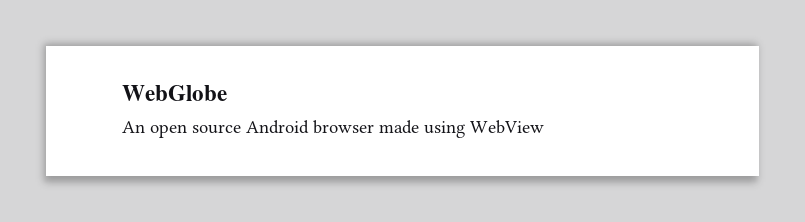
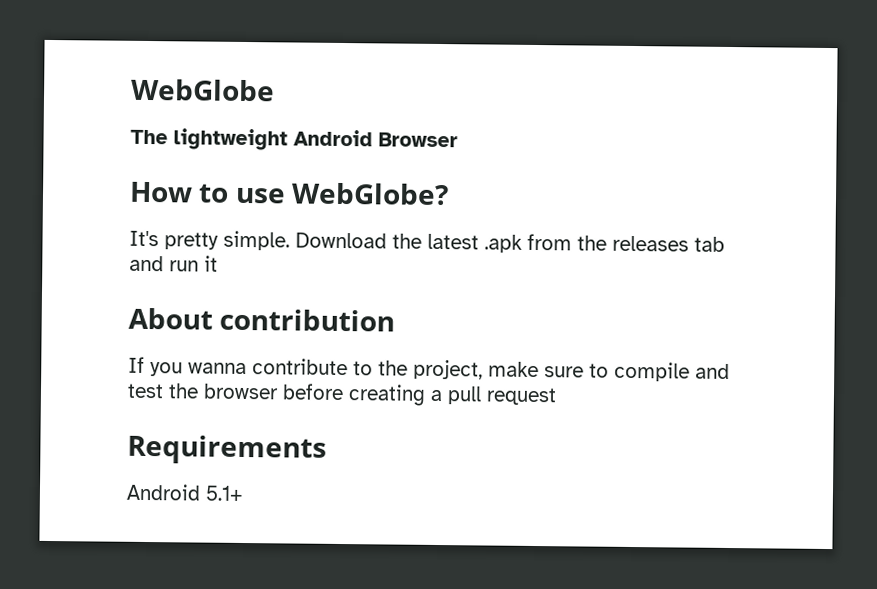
- An open source Android browser made using WebView
+ The lightweight Android Browser
+ How to use WebGlobe?
+ It's pretty simple. Download the latest .apk from the releases tab and run it
+ About contribution
+ If you wanna contribute to the project, make sure to compile and test the browser before creating a pull request
+ Requirements
+ Android 5.1+

